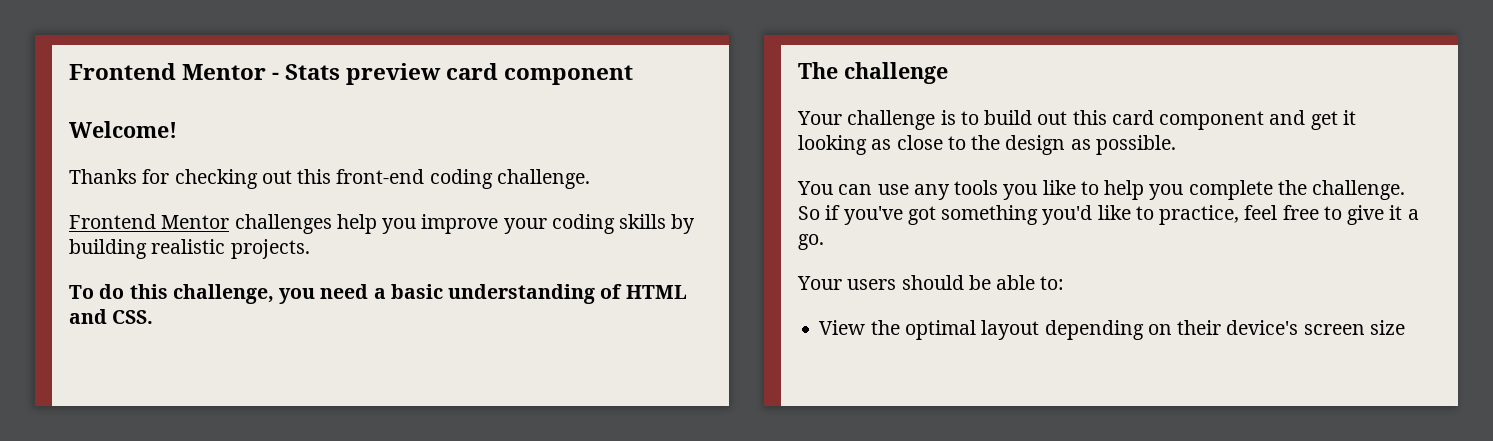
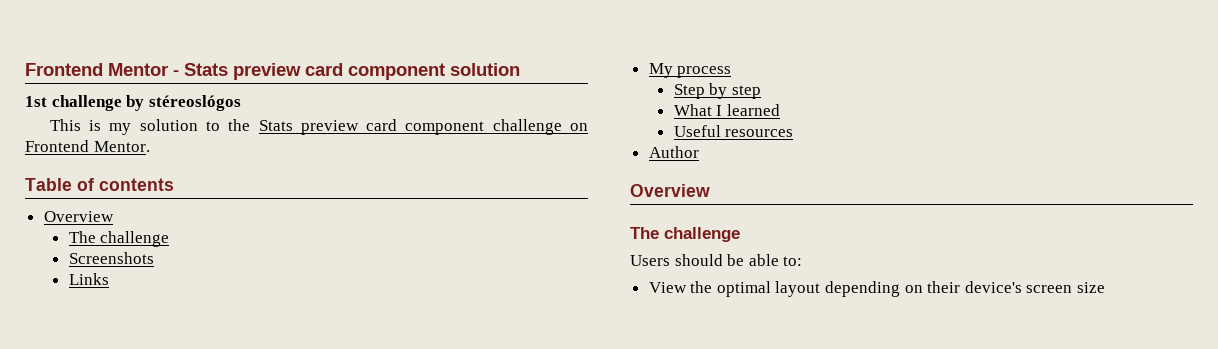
- Frontend Mentor - Stats preview card component
- Welcome!
- Thanks for checking out this front-end coding challenge.
- Frontend Mentor challenges help you improve your coding skills by building realistic projects.
- To do this challenge, you need a basic understanding of HTML and CSS.
+ Frontend Mentor - Stats preview card component solution
+ 1st challenge by stéreoslógos
+ This is my solution to the Stats preview card component challenge on Frontend Mentor.
+ Table of contents
+ Overview
  The challenge
- Your challenge is to build out this card component and get it looking as close to the design as possible.
- You can use any tools you like to help you complete the challenge. So if you've got something you'd like to practice, feel free to give it a go.
- Your users should be able to:
+ Screenshots
+ Links
+ My process
+ Step by step
+ What I learned
+ Useful resources
+ Author
+ Overview
+ The challenge
+ Users should be able to:

